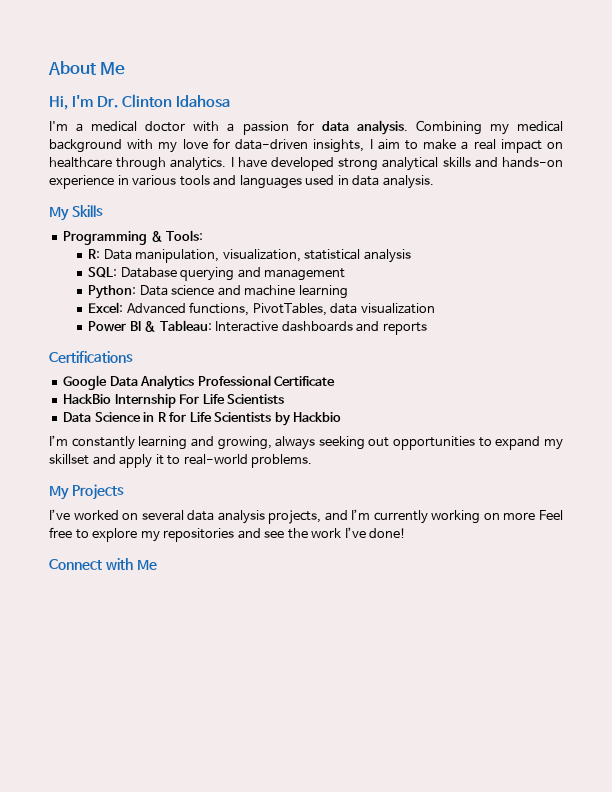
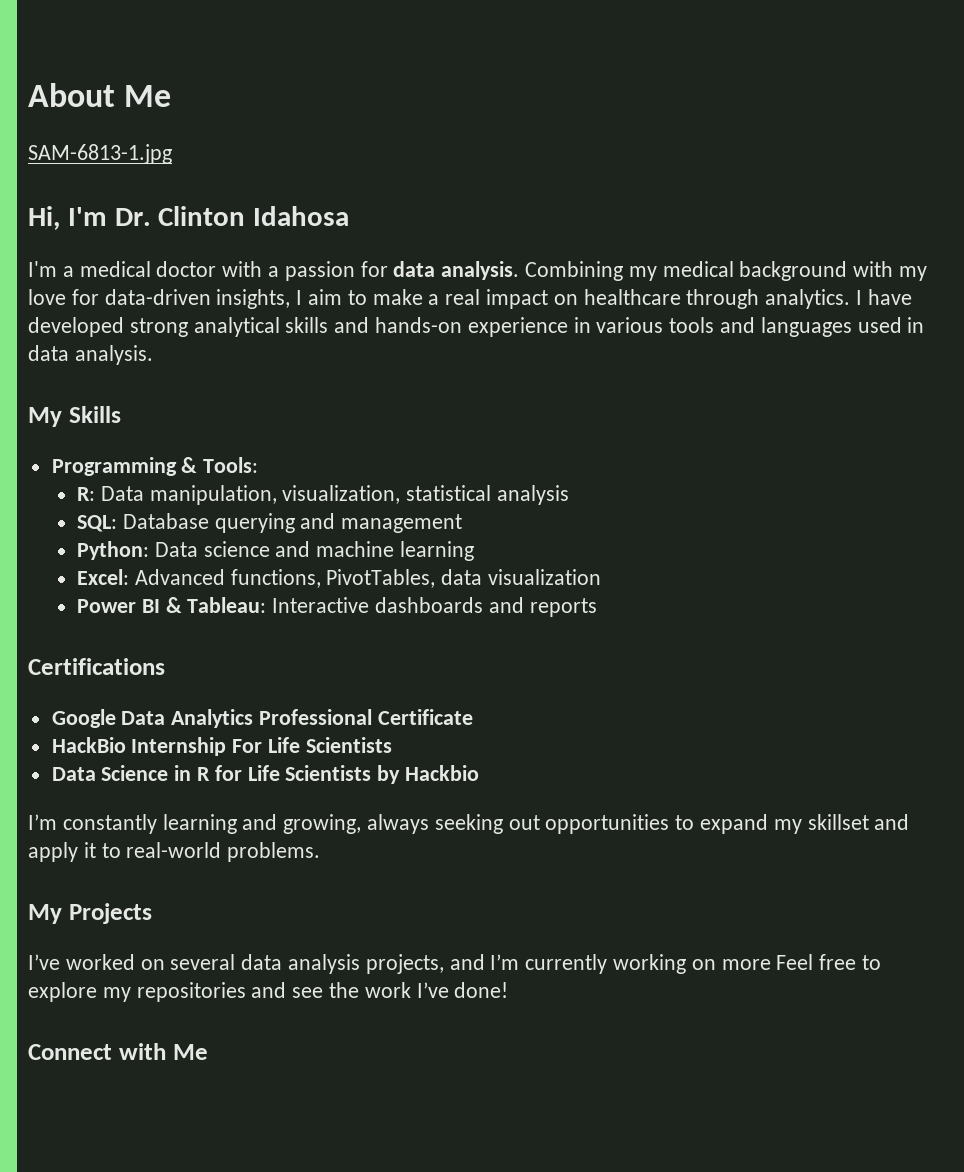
+ SAM-6813-1.jpg

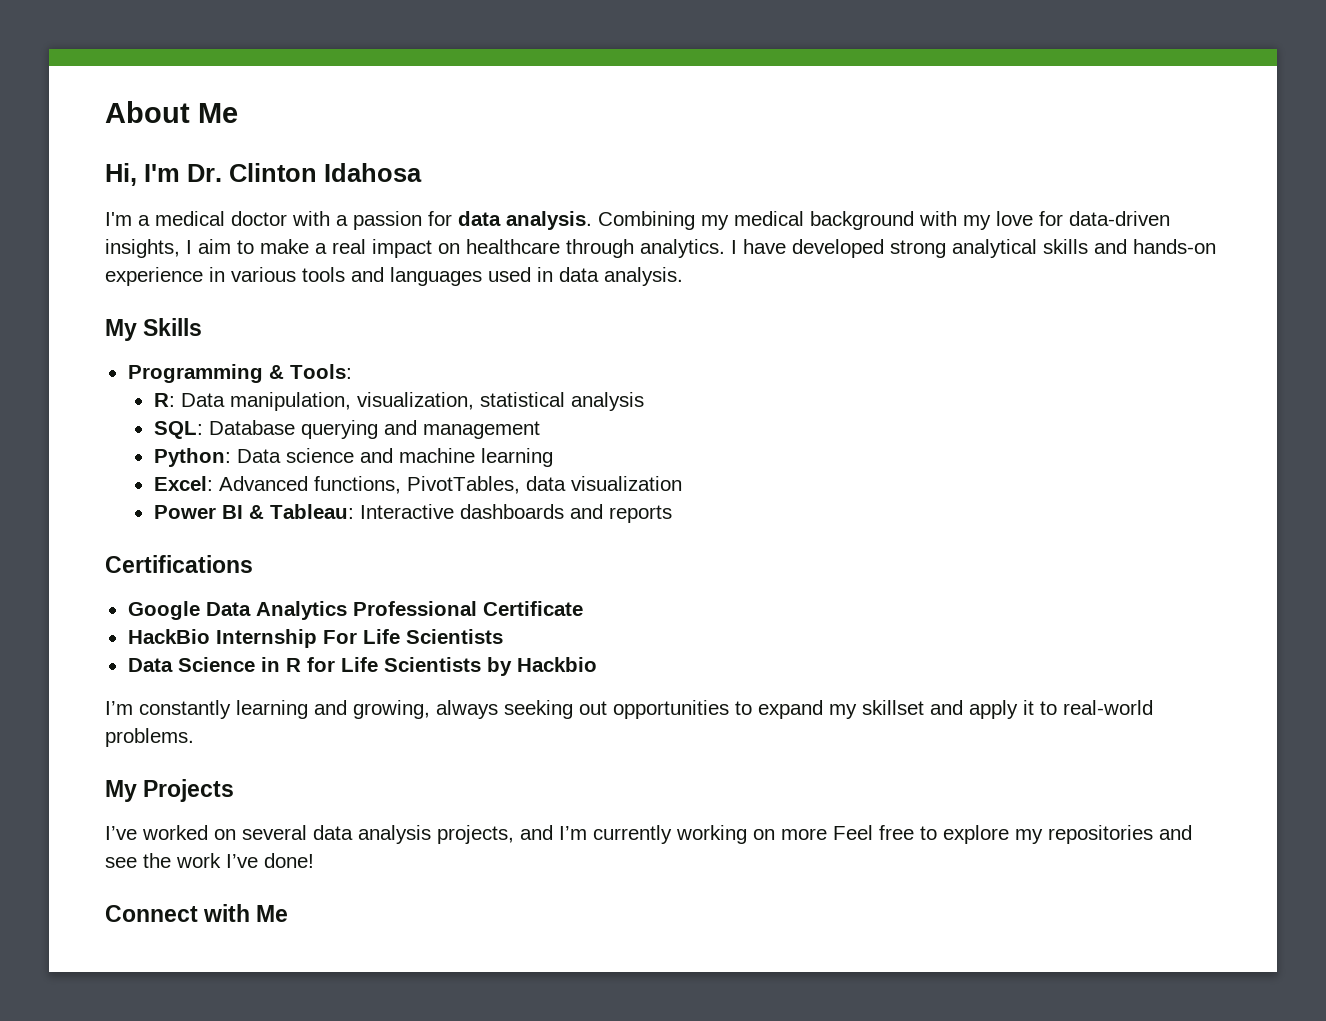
- SAM-6813-1.jpg

